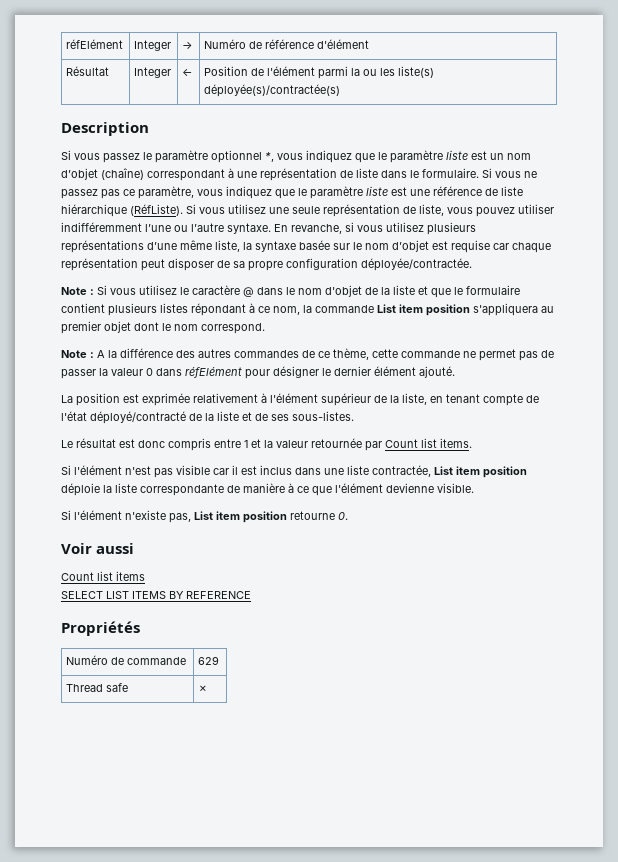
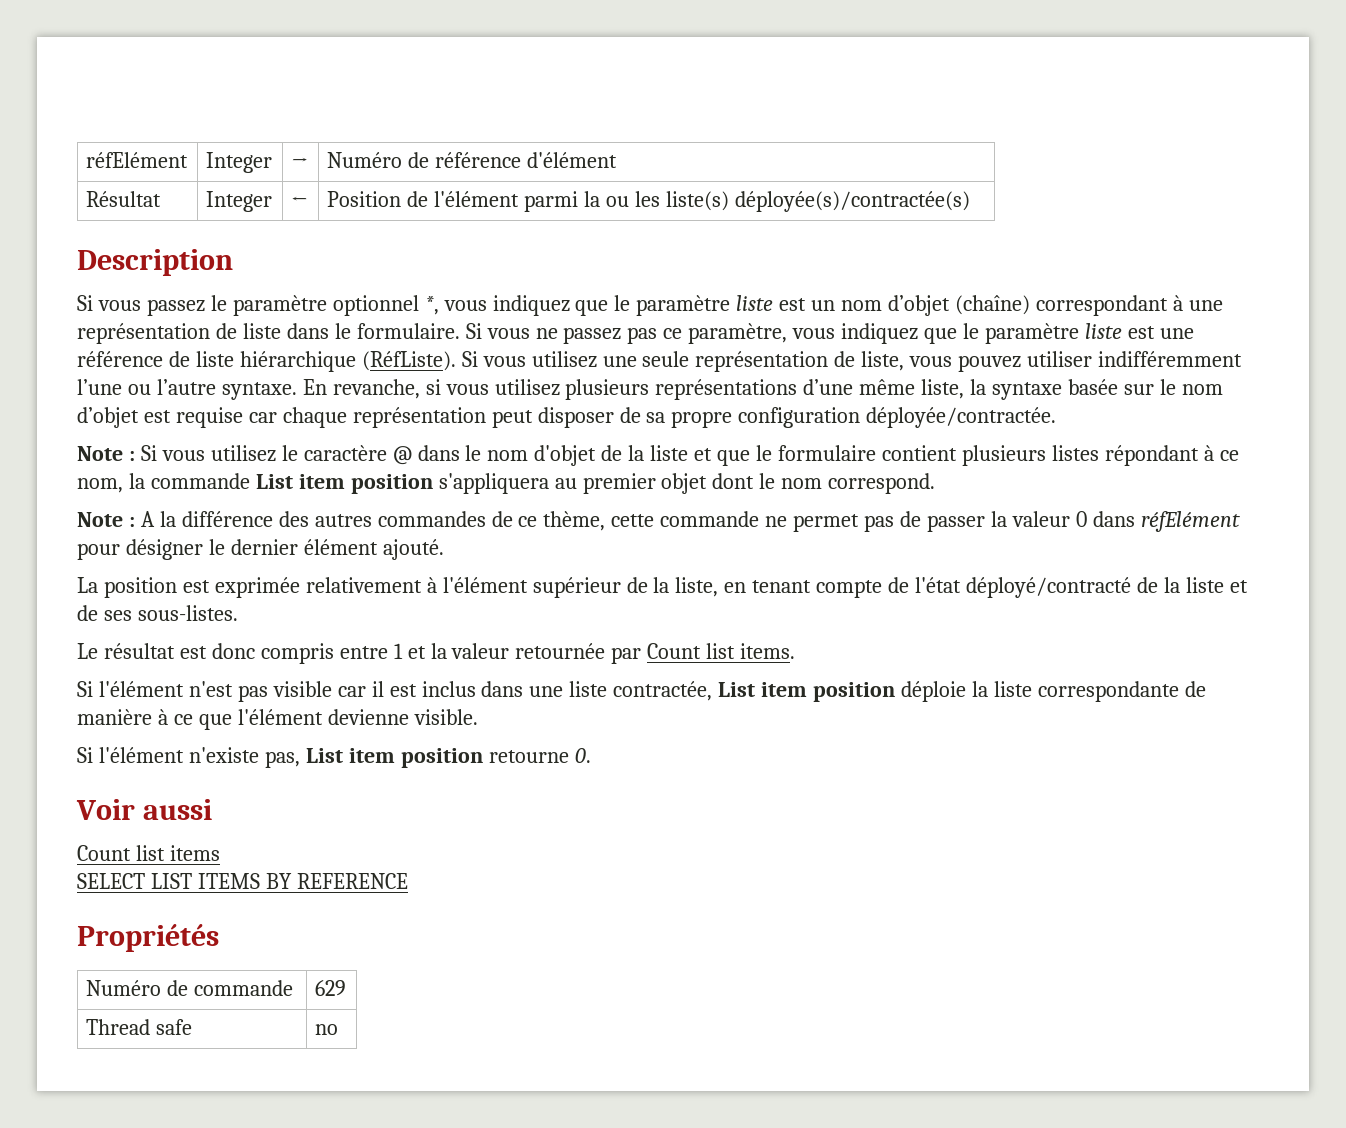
- Thread safe | ✗
+ Thread safe | no

